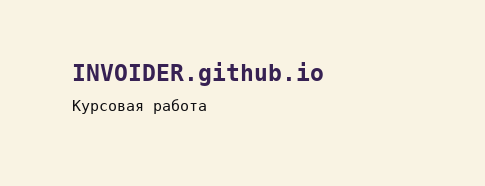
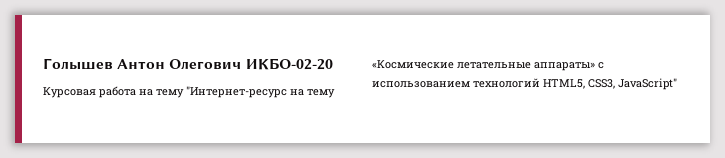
- INVOIDER.github.io
- Курсовая работа
+ Голышев Антон Олегович ИКБО-02-20
+ Курсовая работа на тему "Интернет-ресурс на тему «Космические летательные аппараты» с использованием технологий HTML5, CSS3, JavaScript"

